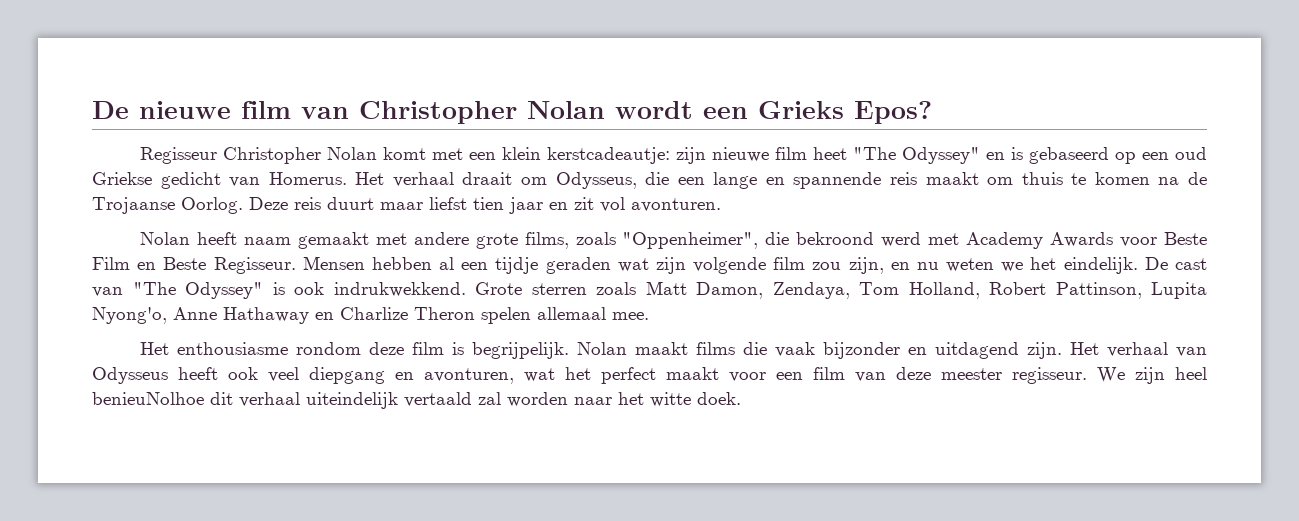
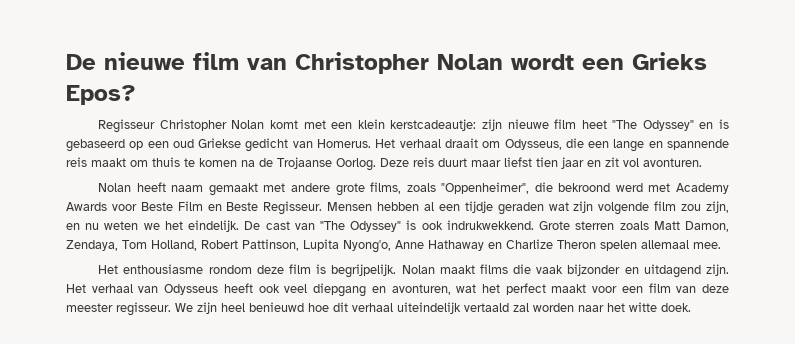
- We zijn heel benieuNolhoe dit verhaal uiteindelijk vertaald zal worden naar het witte doek.
+ We zijn heel benieuwd hoe dit verhaal uiteindelijk vertaald zal worden naar het witte doek.

